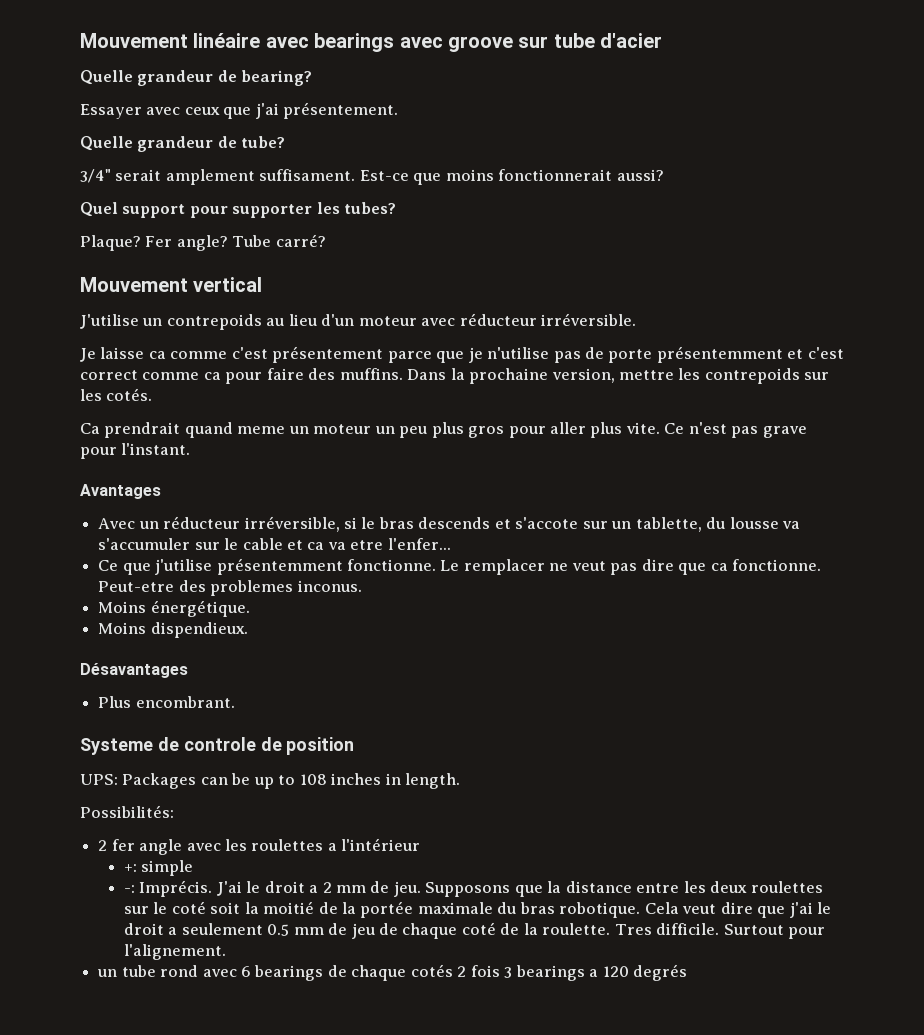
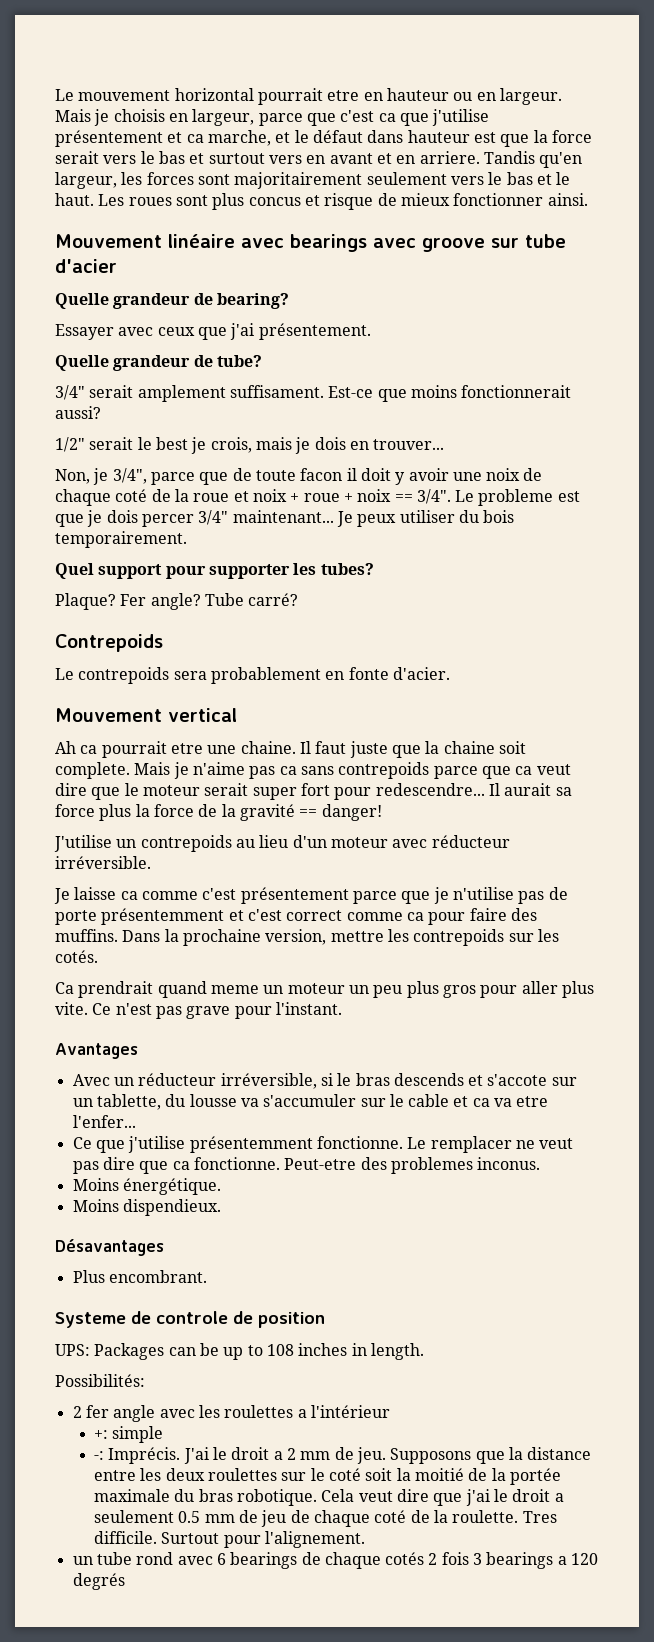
+ Le mouvement horizontal pourrait etre en hauteur ou en largeur. Mais je choisis en largeur, parce que c'est ca que j'utilise présentement et ca marche, et le défaut dans hauteur est que la force serait vers le bas et surtout vers en avant et en arriere. Tandis qu'en largeur, les forces sont majoritairement seulement vers le bas et le haut. Les roues sont plus concus et risque de mieux fonctionner ainsi.
+ 1/2" serait le best je crois, mais je dois en trouver...
+ Non, je 3/4", parce que de toute facon il doit y avoir une noix de chaque coté de la roue et noix + roue + noix == 3/4". Le probleme est que je dois percer 3/4" maintenant... Je peux utiliser du bois temporairement.
+ Contrepoids
+ Le contrepoids sera probablement en fonte d'acier.
  Mouvement vertical
+ Ah ca pourrait etre une chaine. Il faut juste que la chaine soit complete. Mais je n'aime pas ca sans contrepoids parce que ca veut dire que le moteur serait super fort pour redescendre... Il aurait sa force plus la force de la gravité == danger!

